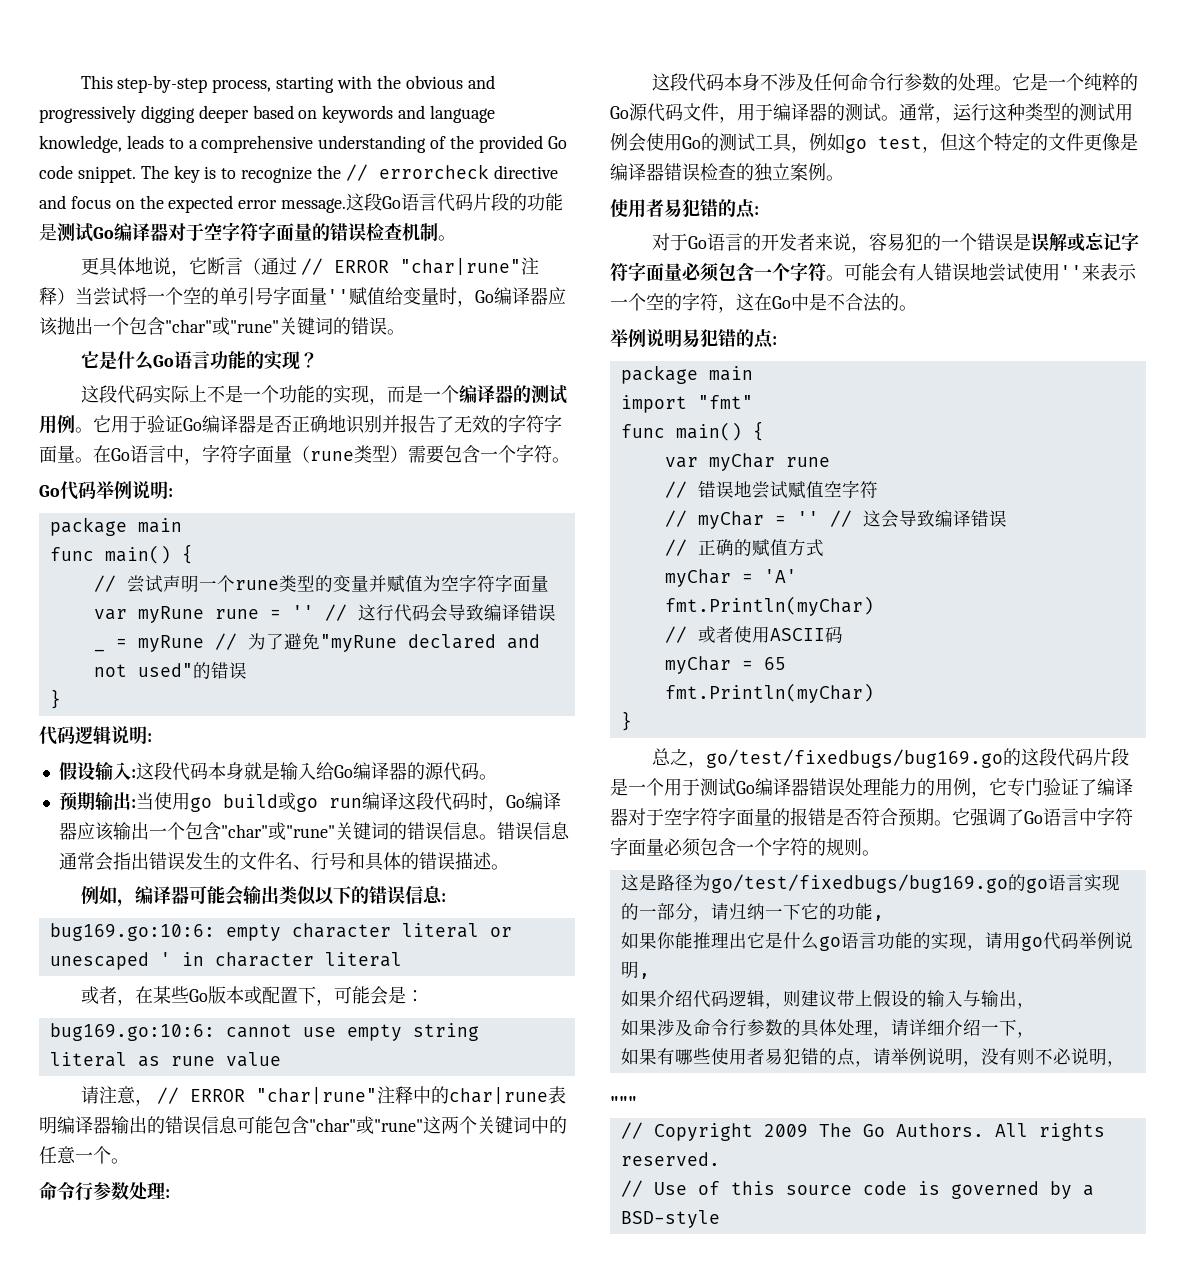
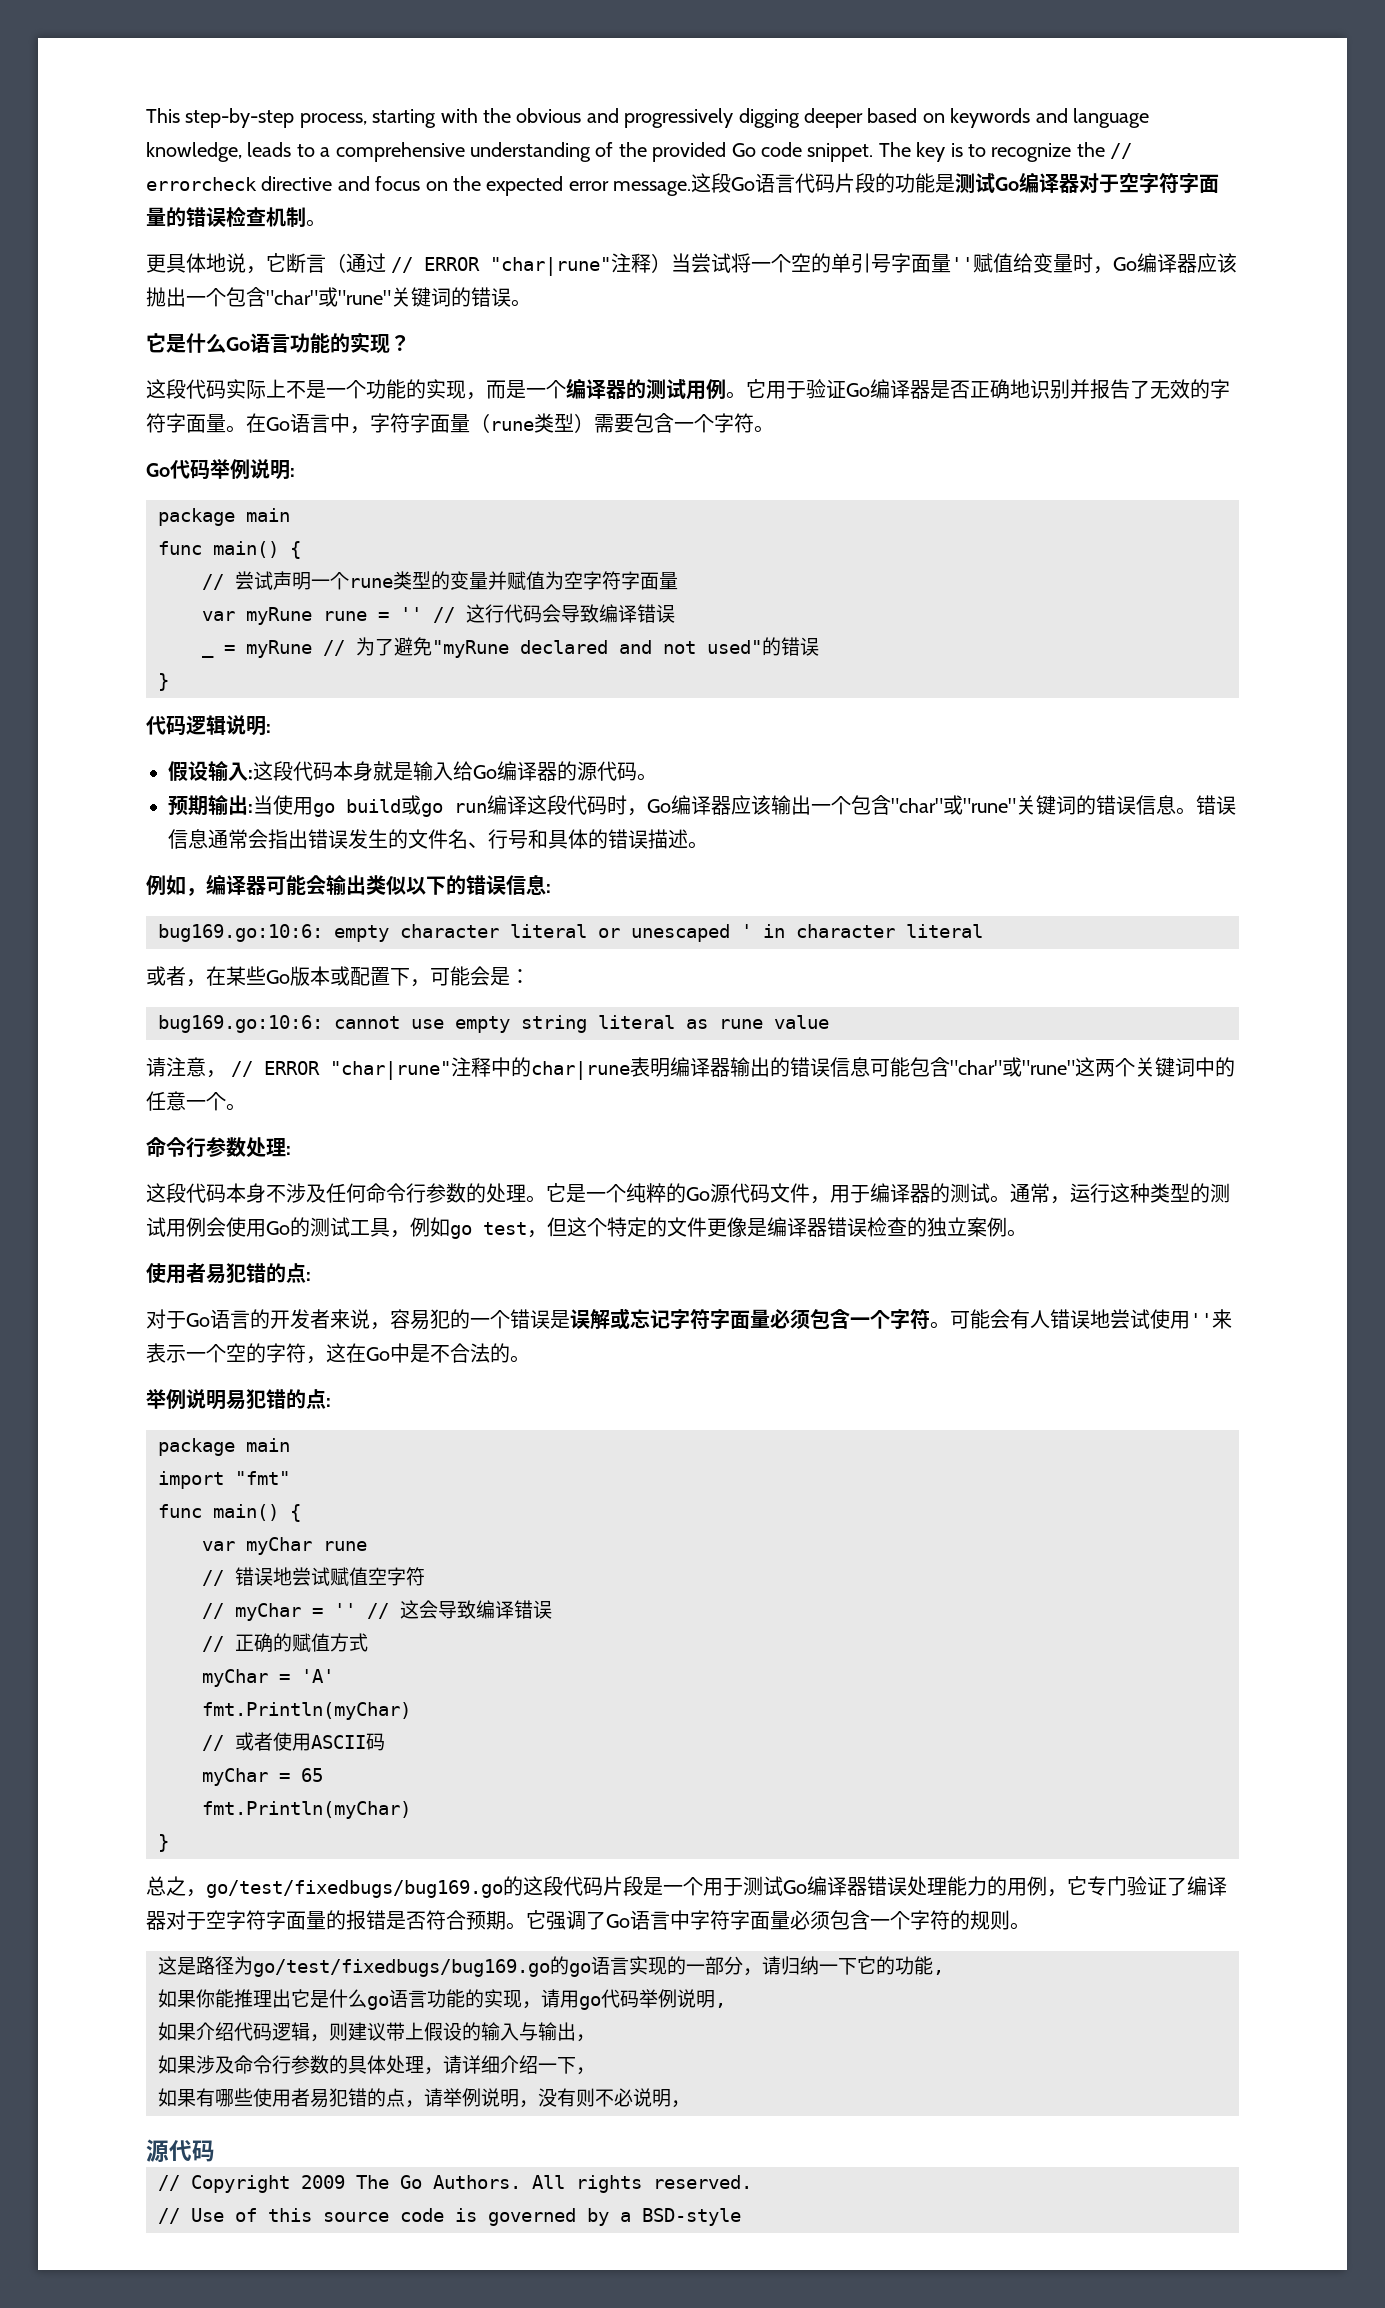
  如果有哪些使用者易犯错的点，请举例说明，没有则不必说明，
- """
+ 源代码

